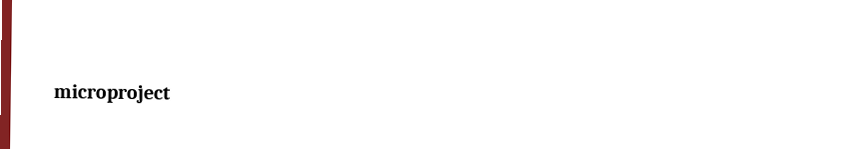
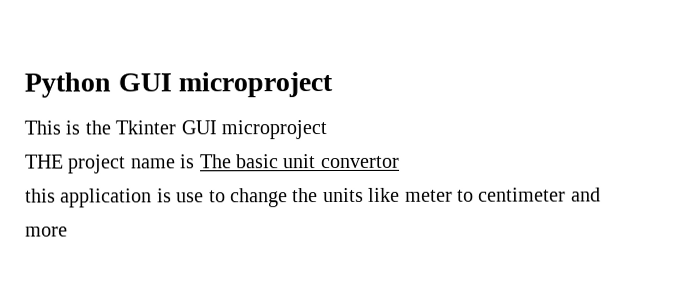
- microproject
+ Python GUI microproject
+ This is the Tkinter GUI microproject
+ THE project name is The basic unit convertor
+ this application is use to change the units like meter to centimeter and more

